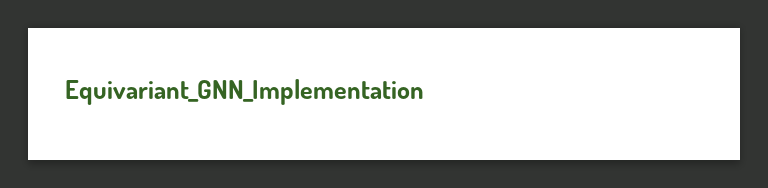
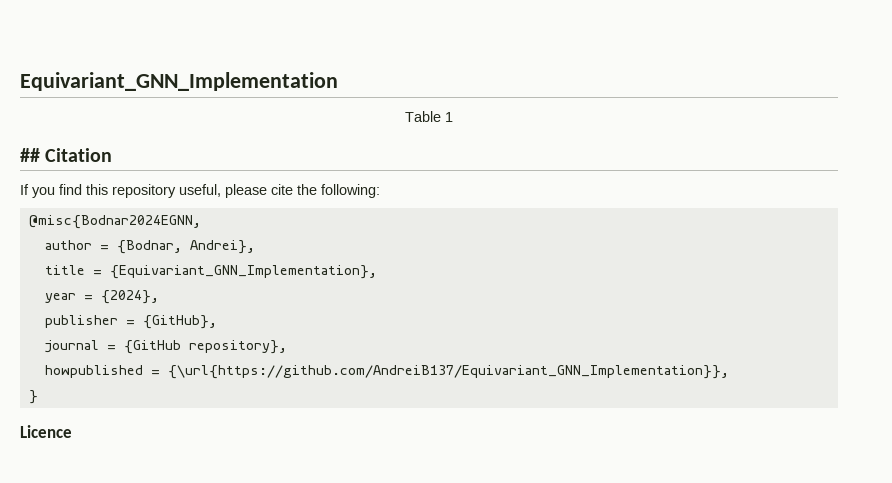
+ Table 1
+ ## Citation
+ If you find this repository useful, please cite the following:
+ @misc{Bodnar2024EGNN,
+ author = {Bodnar, Andrei},
+ title = {Equivariant_GNN_Implementation},
+ year = {2024},
+ publisher = {GitHub},
+ journal = {GitHub repository},
+ howpublished = {\url{https://github.com/AndreiB137/Equivariant_GNN_Implementation}},
+ }
+ Licence

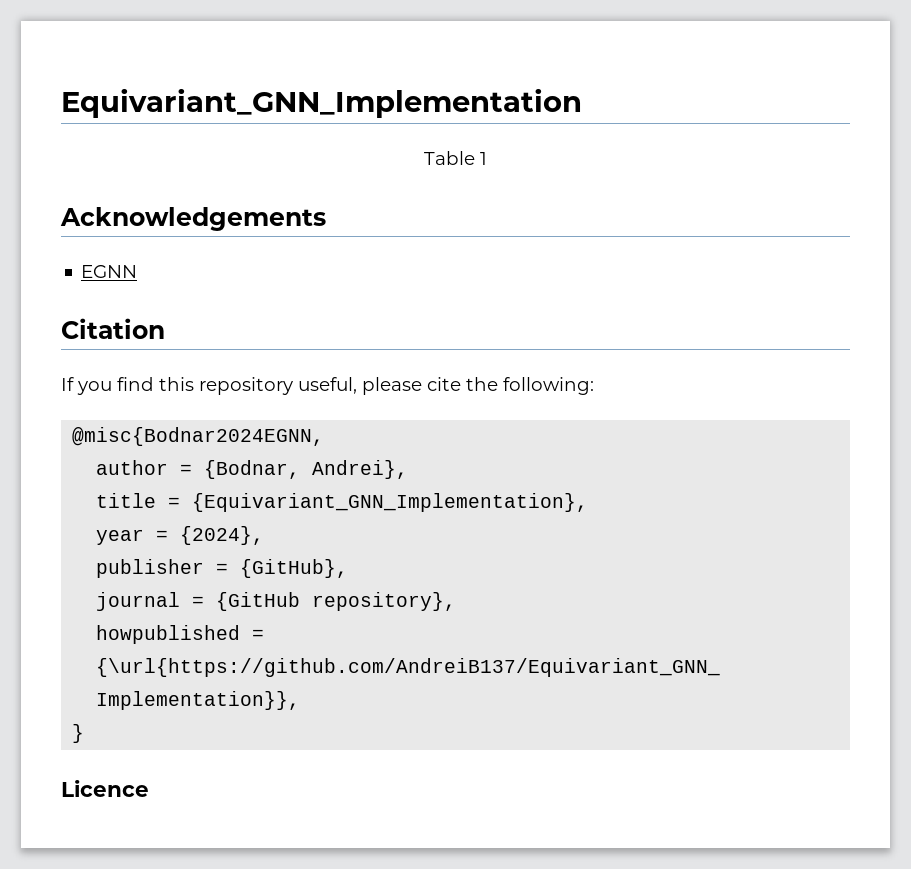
- ## Citation
+ Acknowledgements
+ EGNN
+ Citation

